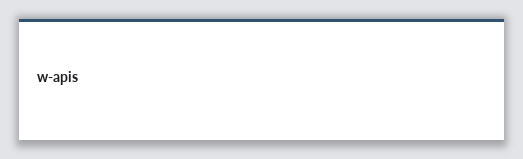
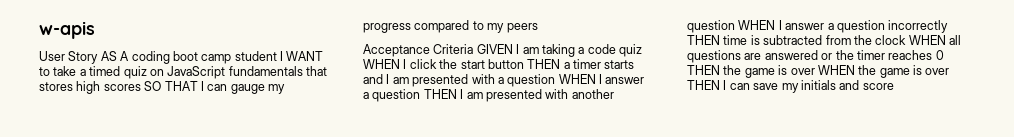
+ User Story AS A coding boot camp student I WANT to take a timed quiz on JavaScript fundamentals that stores high scores SO THAT I can gauge my progress compared to my peers
+ Acceptance Criteria GIVEN I am taking a code quiz WHEN I click the start button THEN a timer starts and I am presented with a question WHEN I answer a question THEN I am presented with another question WHEN I answer a question incorrectly THEN time is subtracted from the clock WHEN all questions are answered or the timer reaches 0 THEN the game is over WHEN the game is over THEN I can save my initials and score

